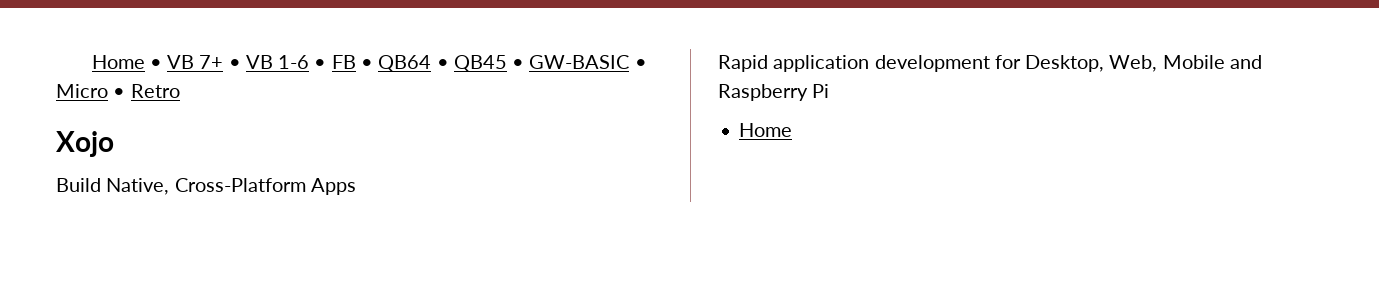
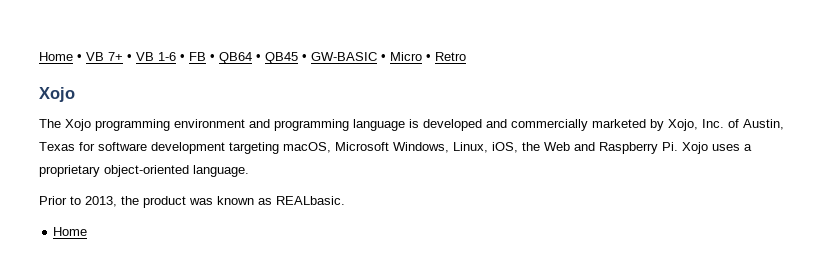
- Build Native, Cross-Platform Apps
- Rapid application development for Desktop, Web, Mobile and Raspberry Pi
+ The Xojo programming environment and programming language is developed and commercially marketed by Xojo, Inc. of Austin, Texas for software development targeting macOS, Microsoft Windows, Linux, iOS, the Web and Raspberry Pi. Xojo uses a proprietary object-oriented language.
+ Prior to 2013, the product was known as REALbasic.

